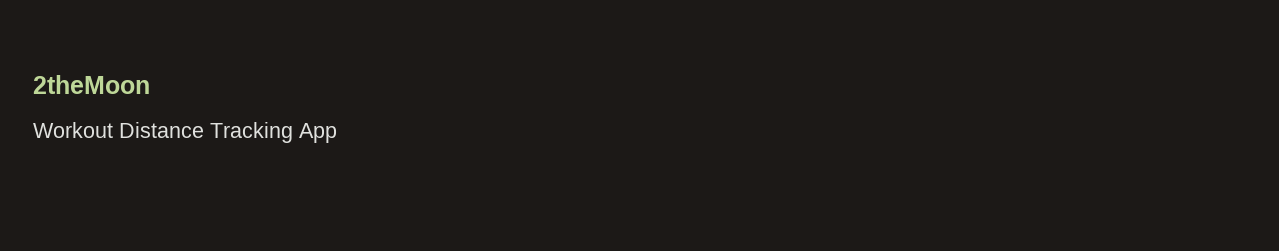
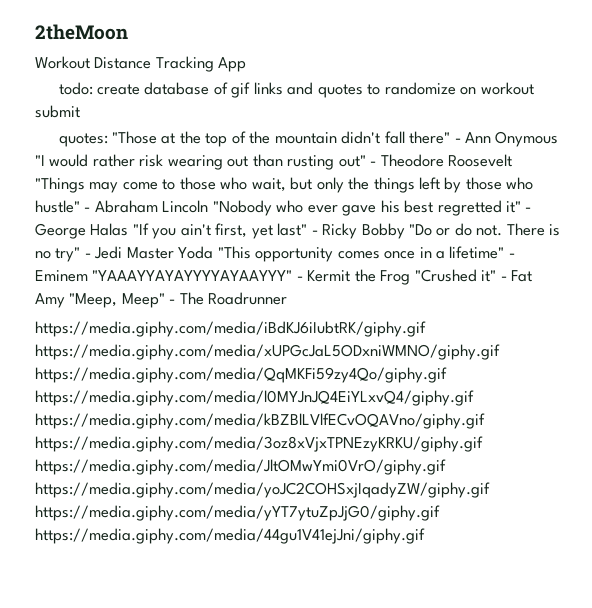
+ todo: create database of gif links and quotes to randomize on workout submit
+ quotes: "Those at the top of the mountain didn't fall there" - Ann Onymous "I would rather risk wearing out than rusting out" - Theodore Roosevelt "Things may come to those who wait, but only the things left by those who hustle" - Abraham Lincoln "Nobody who ever gave his best regretted it" - George Halas "If you ain't first, yet last" - Ricky Bobby "Do or do not. There is no try" - Jedi Master Yoda "This opportunity comes once in a lifetime" - Eminem "YAAAYYAYAYYYYAYAAYYY" - Kermit the Frog "Crushed it" - Fat Amy "Meep, Meep" - The Roadrunner
+ https://media.giphy.com/media/iBdKJ6iIubtRK/giphy.gif https://media.giphy.com/media/xUPGcJaL5ODxniWMNO/giphy.gif https://media.giphy.com/media/QqMKFi59zy4Qo/giphy.gif https://media.giphy.com/media/l0MYJnJQ4EiYLxvQ4/giphy.gif https://media.giphy.com/media/kBZBlLVlfECvOQAVno/giphy.gif https://media.giphy.com/media/3oz8xVjxTPNEzyKRKU/giphy.gif https://media.giphy.com/media/JltOMwYmi0VrO/giphy.gif https://media.giphy.com/media/yoJC2COHSxjIqadyZW/giphy.gif https://media.giphy.com/media/yYT7ytuZpJjG0/giphy.gif https://media.giphy.com/media/44gu1V41ejJni/giphy.gif

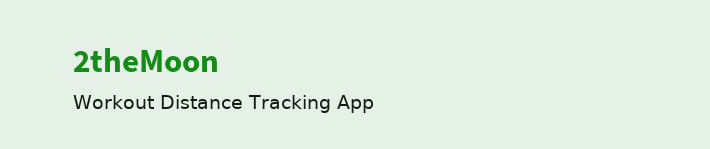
- todo: create database of gif links and quotes to randomize on workout submit
- quotes: "Those at the top of the mountain didn't fall there" - Ann Onymous "I would rather risk wearing out than rusting out" - Theodore Roosevelt "Things may come to those who wait, but only the things left by those who hustle" - Abraham Lincoln "Nobody who ever gave his best regretted it" - George Halas "If you ain't first, yet last" - Ricky Bobby "Do or do not. There is no try" - Jedi Master Yoda "This opportunity comes once in a lifetime" - Eminem "YAAAYYAYAYYYYAYAAYYY" - Kermit the Frog "Crushed it" - Fat Amy "Meep, Meep" - The Roadrunner
- https://media.giphy.com/media/iBdKJ6iIubtRK/giphy.gif https://media.giphy.com/media/xUPGcJaL5ODxniWMNO/giphy.gif https://media.giphy.com/media/QqMKFi59zy4Qo/giphy.gif https://media.giphy.com/media/l0MYJnJQ4EiYLxvQ4/giphy.gif https://media.giphy.com/media/kBZBlLVlfECvOQAVno/giphy.gif https://media.giphy.com/media/3oz8xVjxTPNEzyKRKU/giphy.gif https://media.giphy.com/media/JltOMwYmi0VrO/giphy.gif https://media.giphy.com/media/yoJC2COHSxjIqadyZW/giphy.gif https://media.giphy.com/media/yYT7ytuZpJjG0/giphy.gif https://media.giphy.com/media/44gu1V41ejJni/giphy.gif

